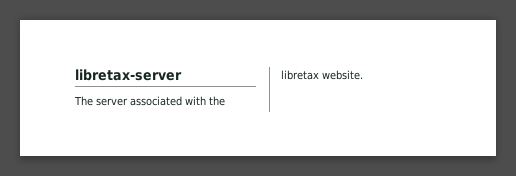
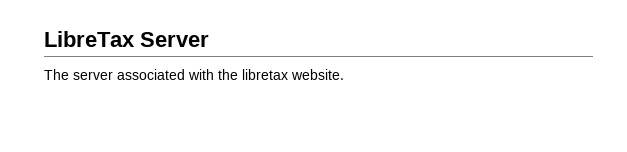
- libretax-server
+ LibreTax Server

